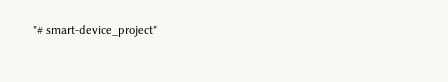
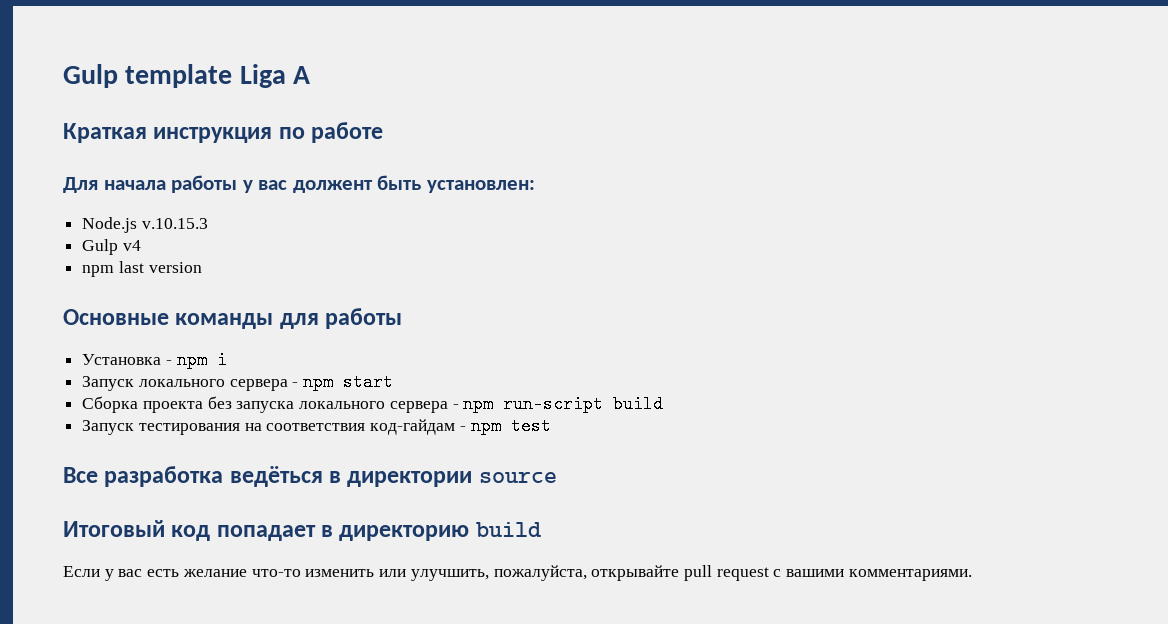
- "# smart-device_project"
+ Gulp template Liga A
+ Краткая инструкция по работе
+ Для начала работы у вас должент быть установлен:
+ Node.js v.10.15.3
+ Gulp v4
+ npm last version
+ Основные команды для работы
+ Установка - npm i
+ Запуск локального сервера - npm start
+ Сборка проекта без запуска локального сервера - npm run-script build
+ Запуск тестирования на соответствия код-гайдам - npm test
+ Все разработка ведёться в директории source
+ Итоговый код попадает в директорию build
+ Если у вас есть желание что-то изменить или улучшить, пожалуйста, открывайте pull request с вашими комментариями.

